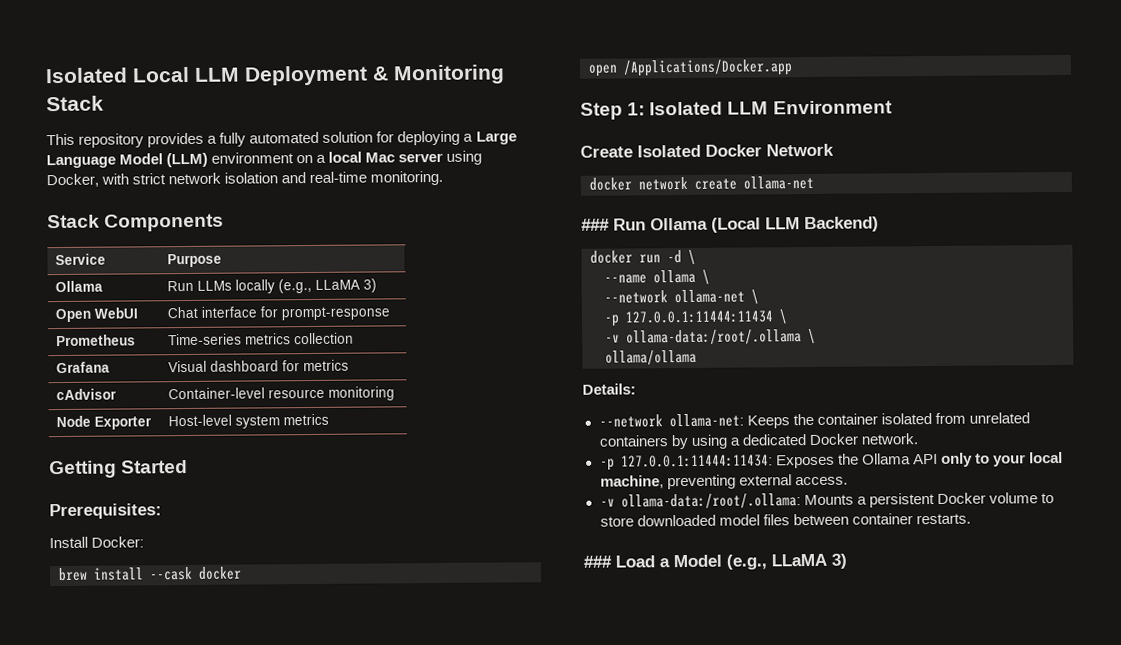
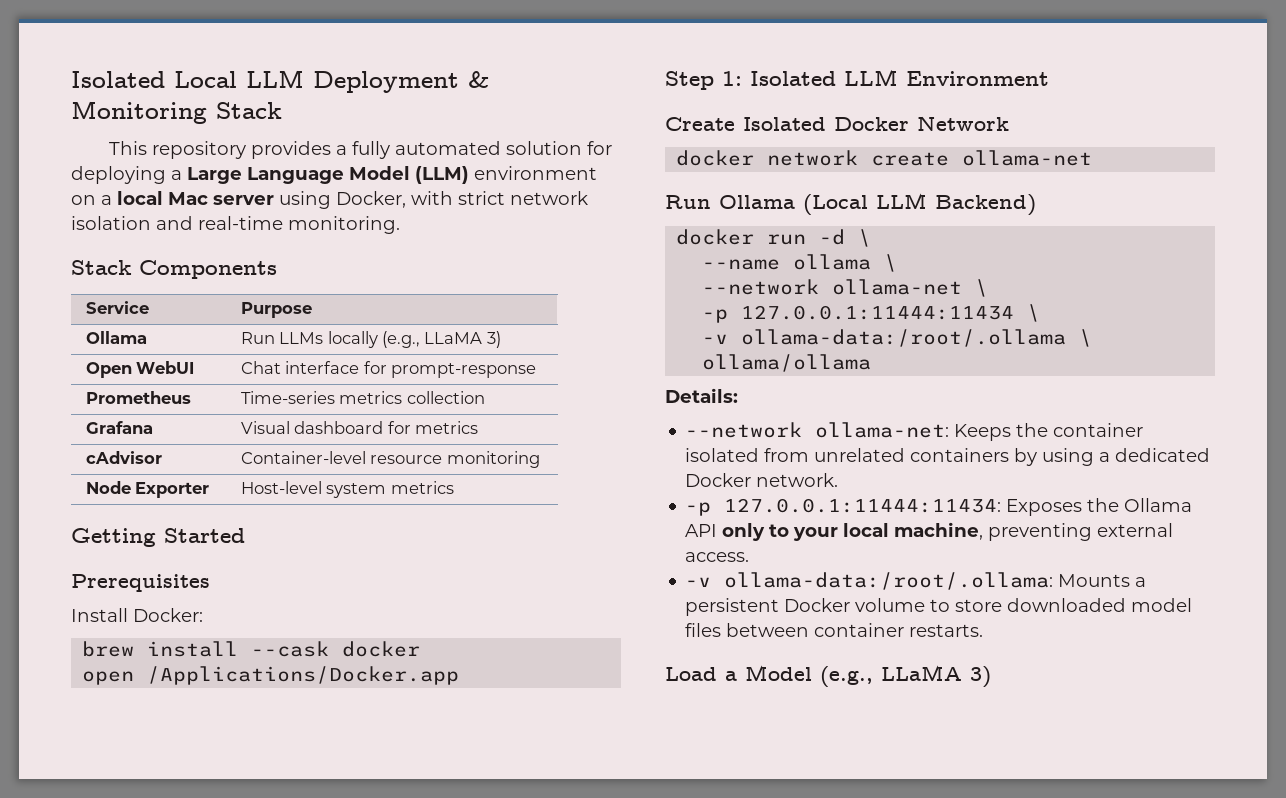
- Prerequisites:
+ Prerequisites
- ### Run Ollama (Local LLM Backend)
+ Run Ollama (Local LLM Backend)
- ### Load a Model (e.g., LLaMA 3)
+ Load a Model (e.g., LLaMA 3)

